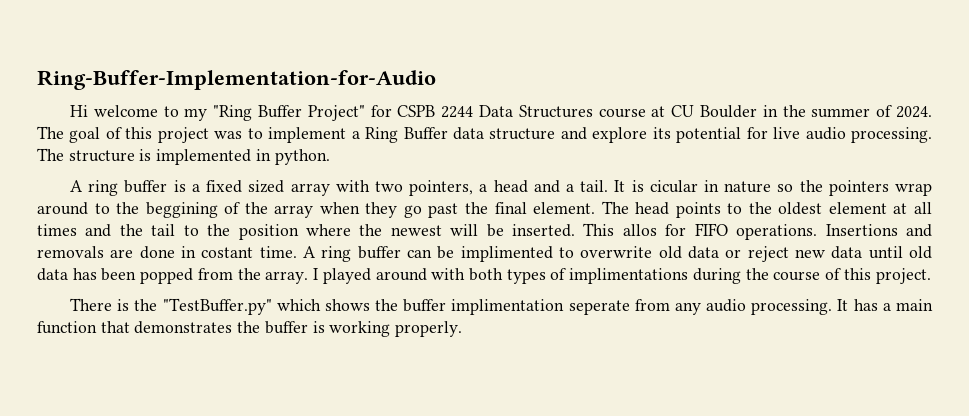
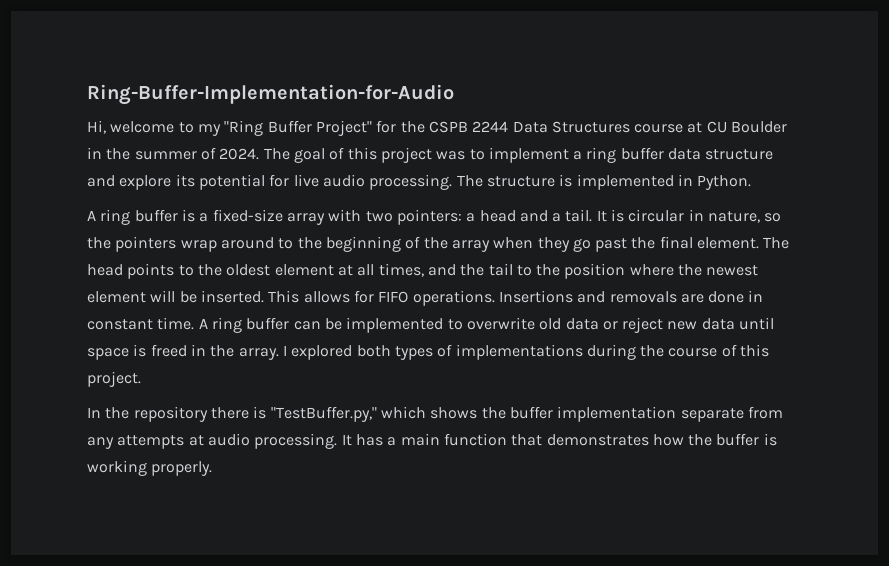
- Hi welcome to my "Ring Buffer Project" for CSPB 2244 Data Structures course at CU Boulder in the summer of 2024.
+ Hi, welcome to my "Ring Buffer Project" for the CSPB 2244 Data Structures course at CU Boulder in the summer of 2024.
- The goal of this project was to implement a Ring Buffer data structure and explore its potential for live audio processing.
+ The goal of this project was to implement a ring buffer data structure and explore its potential for live audio processing.
- The structure is implemented in python.
+ The structure is implemented in Python.
- A ring buffer is a fixed sized array with two pointers, a head and a tail.
+ A ring buffer is a fixed-size array with two pointers: a head and a tail.
- It is cicular in nature so the pointers wrap around to the beggining of the array when they go past the final element.
+ It is circular in nature, so the pointers wrap around to the beginning of the array when they go past the final element.
- The head points to the oldest element at all times and the tail to the position where the newest will be inserted.
+ The head points to the oldest element at all times, and the tail to the position where the newest element will be inserted.
- This allos for FIFO operations.
+ This allows for FIFO operations.
- Insertions and removals are done in costant time.
+ Insertions and removals are done in constant time.
- A ring buffer can be implimented to overwrite old data or reject new data until old data has been popped from the array. I played around with both types of implimentations during the course of this project.
+ A ring buffer can be implemented to overwrite old data or reject new data until space is freed in the array. I explored both types of implementations during the course of this project.
- There is the "TestBuffer.py" which shows the buffer implimentation seperate from any audio processing.
+ In the repository there is "TestBuffer.py," which shows the buffer implementation separate from any attempts at audio processing.
- It has a main function that demonstrates the buffer is working properly.
+ It has a main function that demonstrates how the buffer is working properly.

